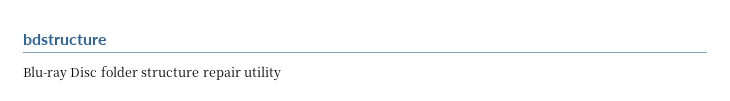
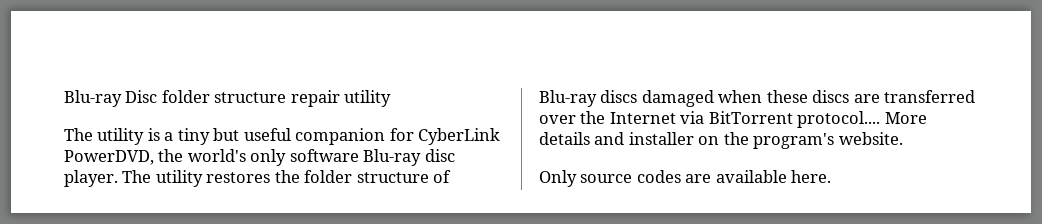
- bdstructure
+ The utility is a tiny but useful companion for CyberLink PowerDVD, the world's only software Blu-ray disc player. The utility restores the folder structure of Blu-ray discs damaged when these discs are transferred over the Internet via BitTorrent protocol.... More details and installer on the program's website.
+ Only source codes are available here.

